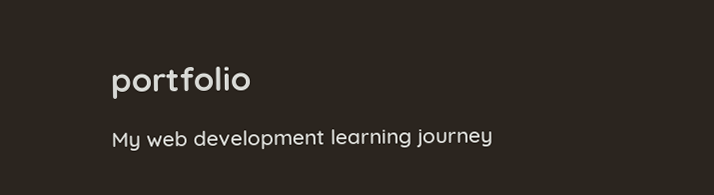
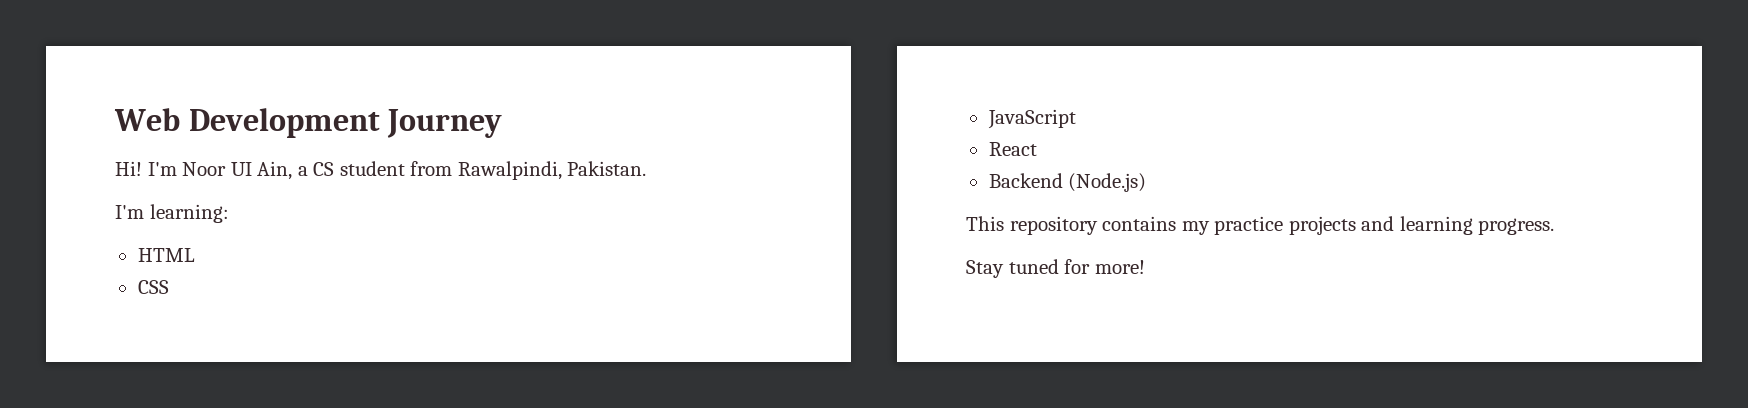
- portfolio
- My web development learning journey
+ Web Development Journey
+ Hi! I'm Noor UI Ain, a CS student from Rawalpindi, Pakistan.
+ I'm learning:
+ HTML
+ CSS
+ JavaScript
+ React
+ Backend (Node.js)
+ This repository contains my practice projects and learning progress.
+ Stay tuned for more!

